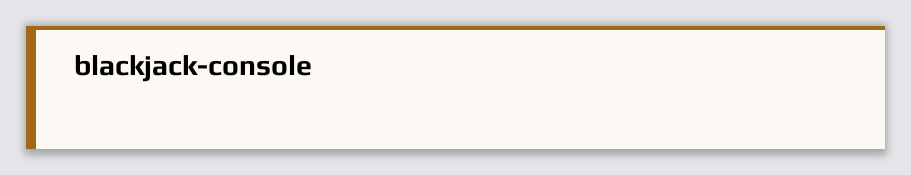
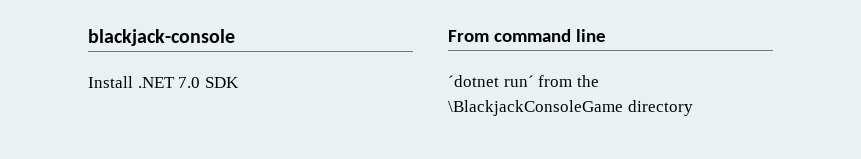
+ Install .NET 7.0 SDK
+ From command line
+ ´dotnet run´ from the \BlackjackConsoleGame directory

